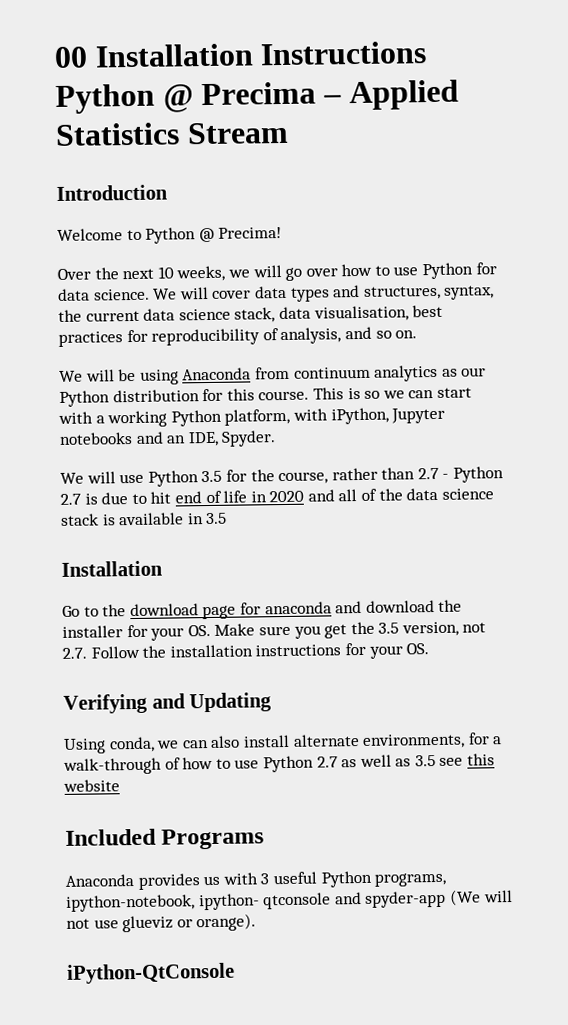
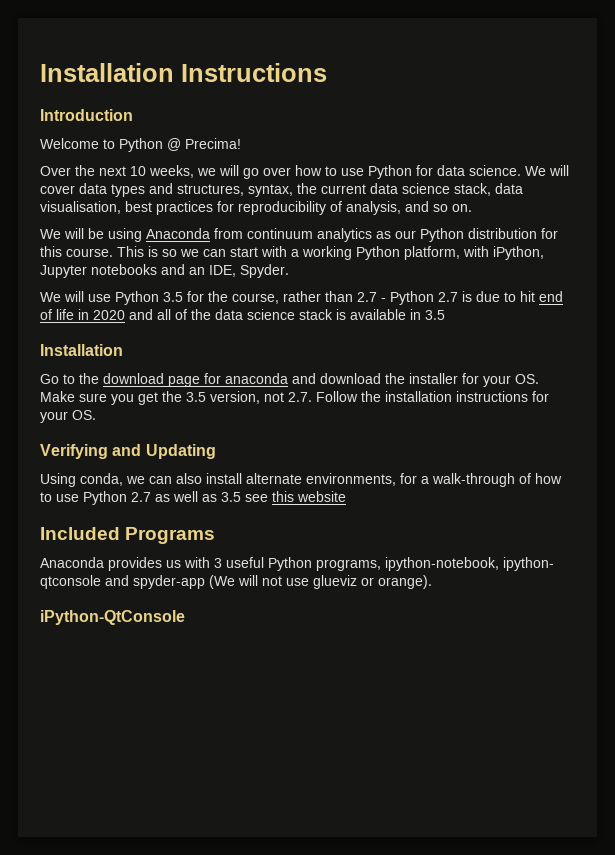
- 00 Installation Instructions Python @ Precima – Applied Statistics Stream
+ Installation Instructions

